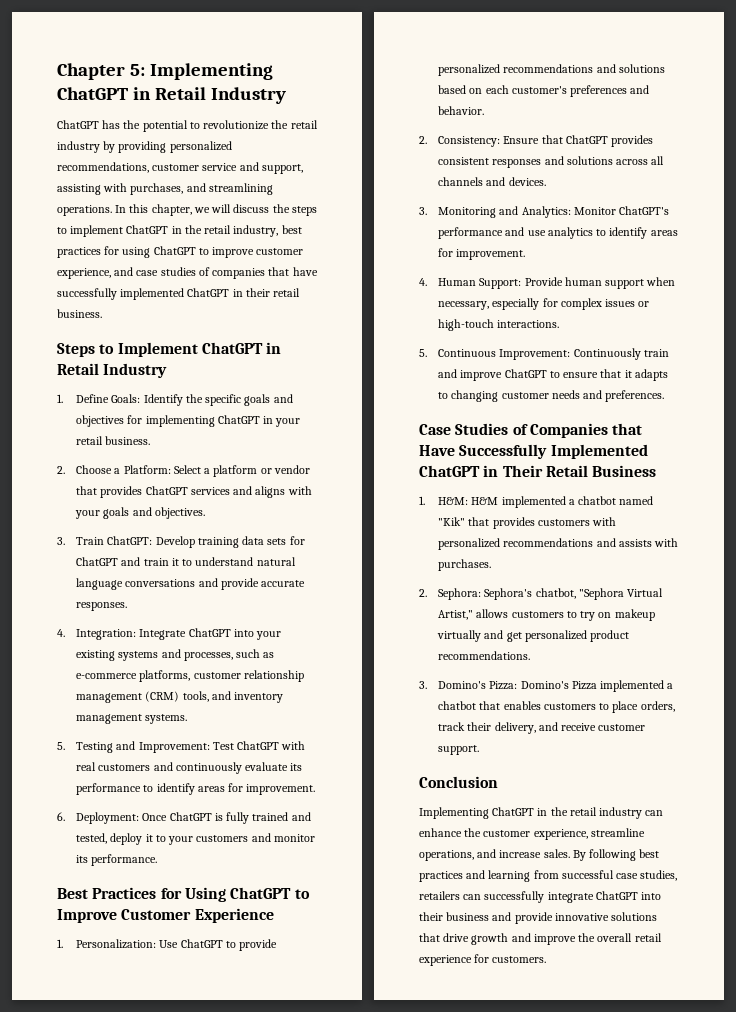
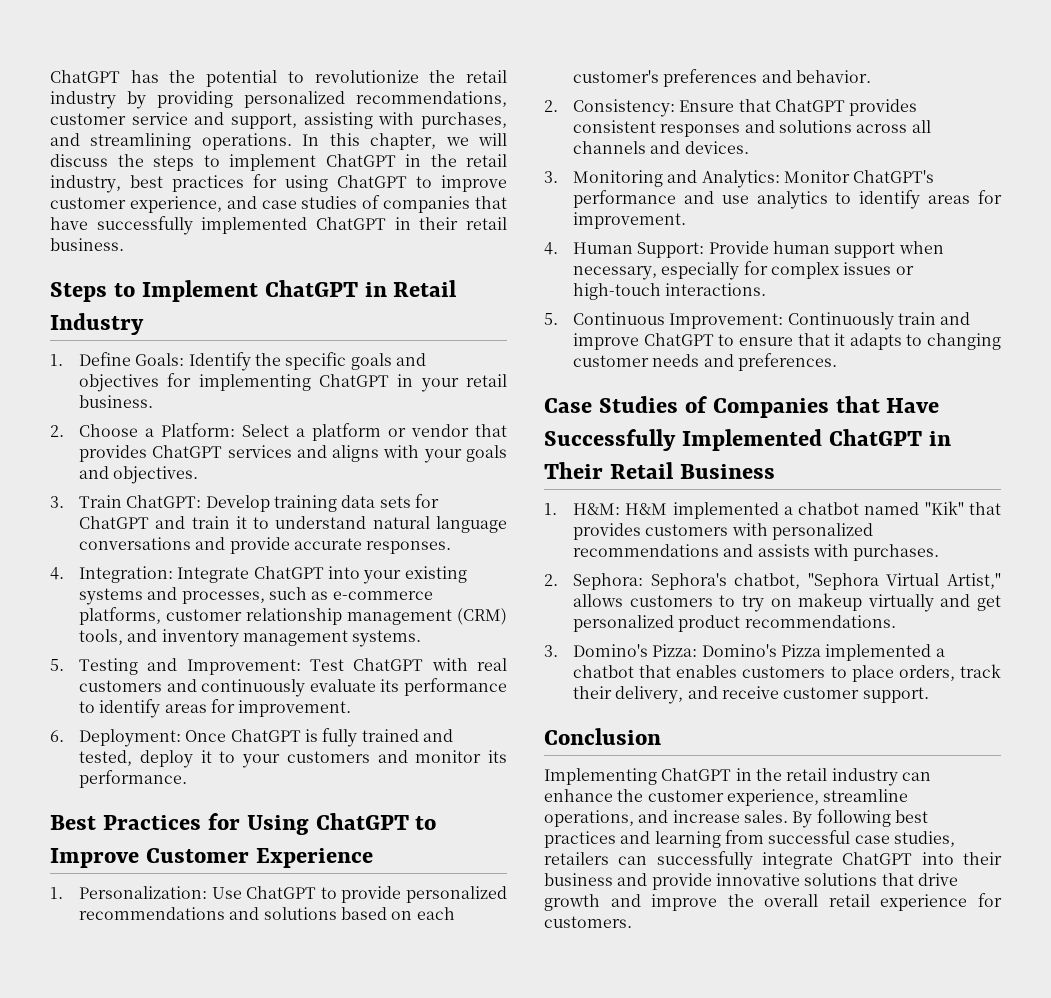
- Chapter 5: Implementing ChatGPT in Retail Industry

